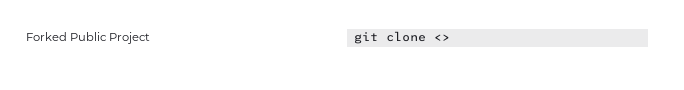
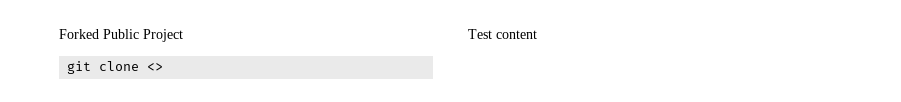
+ Test content

